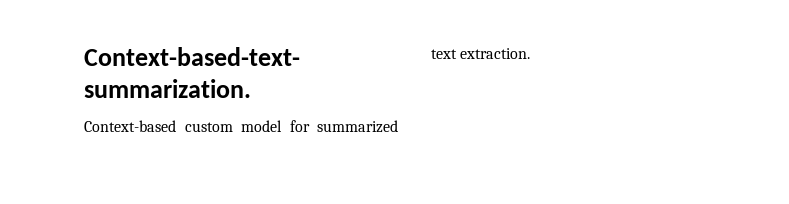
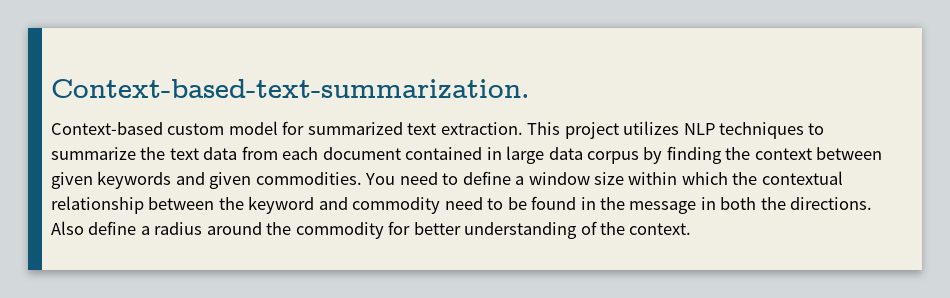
+ This project utilizes NLP techniques to summarize the text data from each document contained in large data corpus by finding the context between given keywords and given commodities. You need to define a window size within which the contextual relationship between the keyword and commodity need to be found in the message in both the directions. Also define a radius around the commodity for better understanding of the context.

